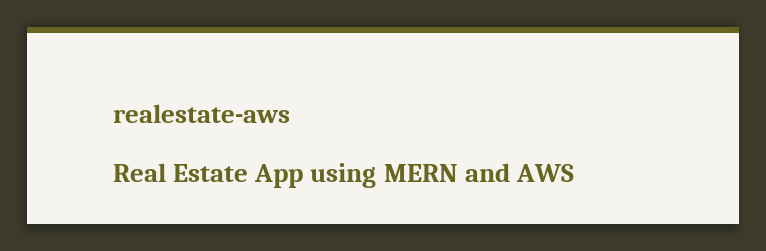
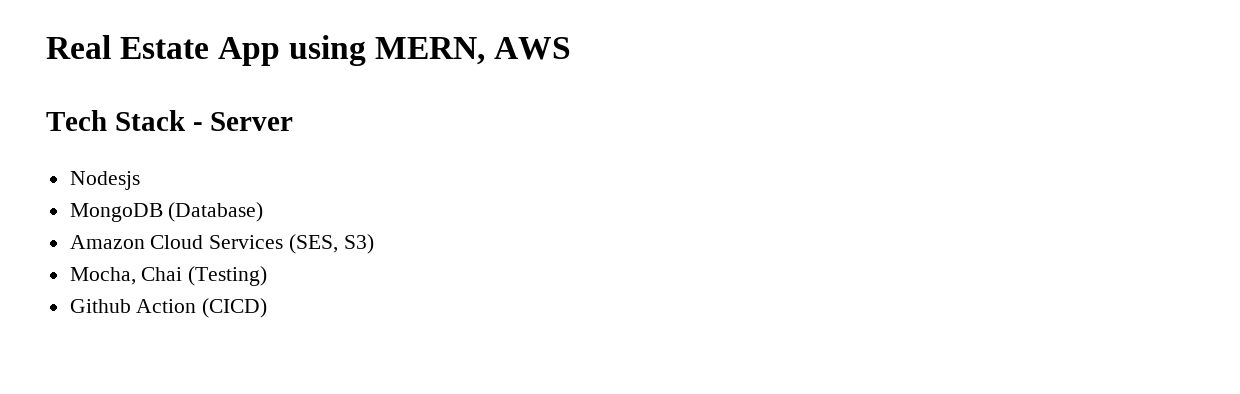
- realestate-aws
- Real Estate App using MERN and AWS
+ Real Estate App using MERN, AWS
+ Tech Stack - Server
+ Nodesjs
+ MongoDB (Database)
+ Amazon Cloud Services (SES, S3)
+ Mocha, Chai (Testing)
+ Github Action (CICD)

